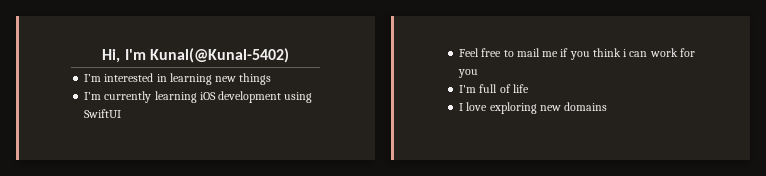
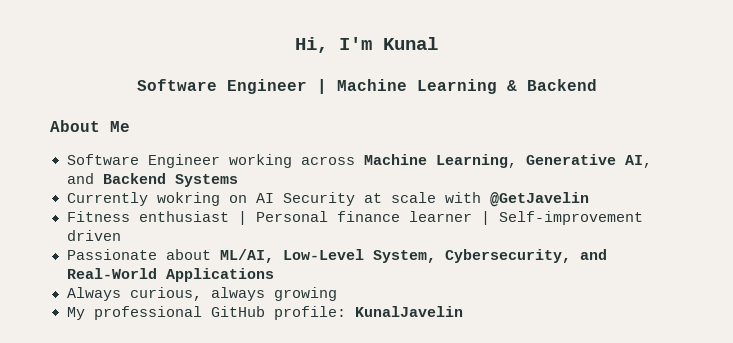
- Hi, I'm Kunal(@Kunal-5402)
- I’m interested in learning new things
- I’m currently learning iOS development using SwiftUI
- Feel free to mail me if you think i can work for you
- I'm full of life
- I love exploring new domains
+ Hi, I'm Kunal
+ Software Engineer | Machine Learning & Backend
+ About Me
+ Software Engineer working across Machine Learning, Generative AI, and Backend Systems
+ Currently wokring on AI Security at scale with @GetJavelin
+ Fitness enthusiast | Personal finance learner | Self-improvement driven
+ Passionate about ML/AI, Low-Level System, Cybersecurity, and Real-World Applications
+ Always curious, always growing
+ My professional GitHub profile: KunalJavelin

